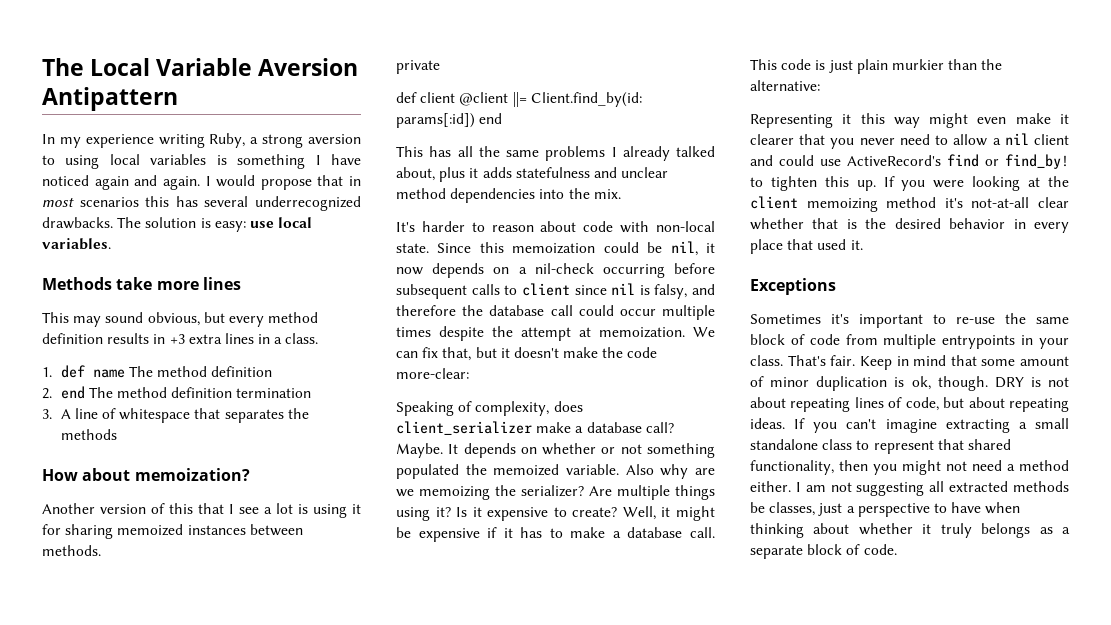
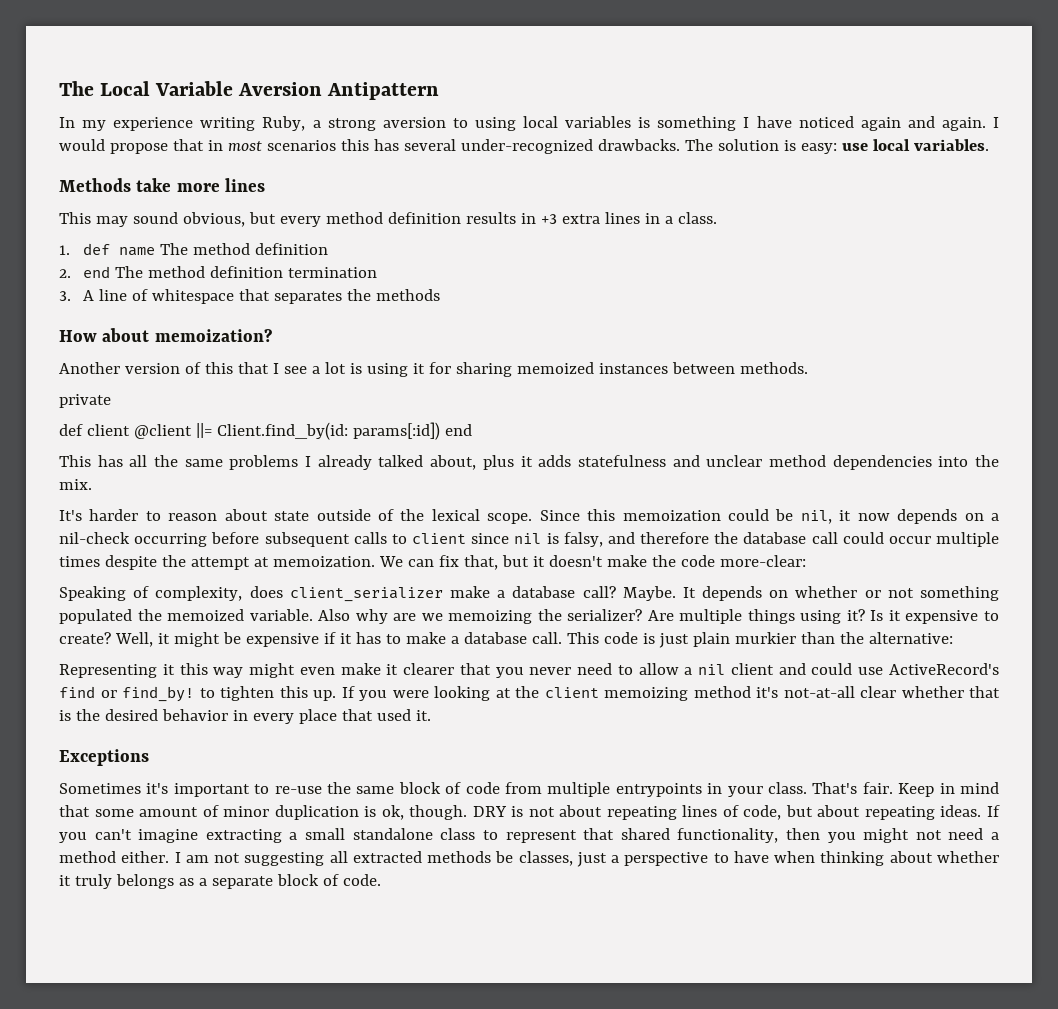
- I would propose that in most scenarios this has several underrecognized drawbacks.
+ I would propose that in most scenarios this has several under-recognized drawbacks.
- It's harder to reason about code with non-local state.
+ It's harder to reason about state outside of the lexical scope.

